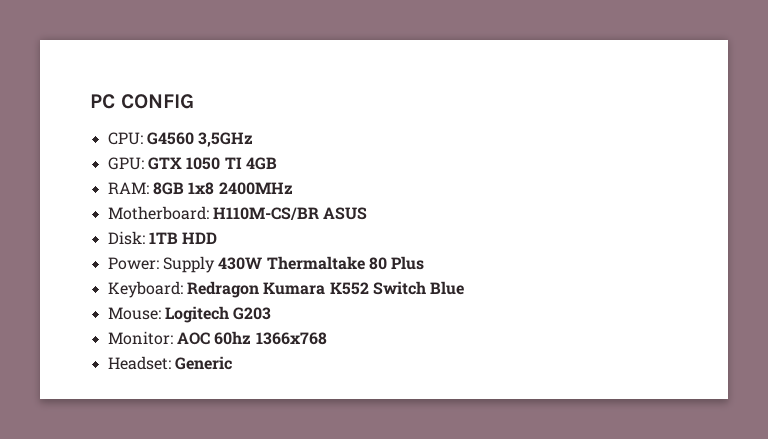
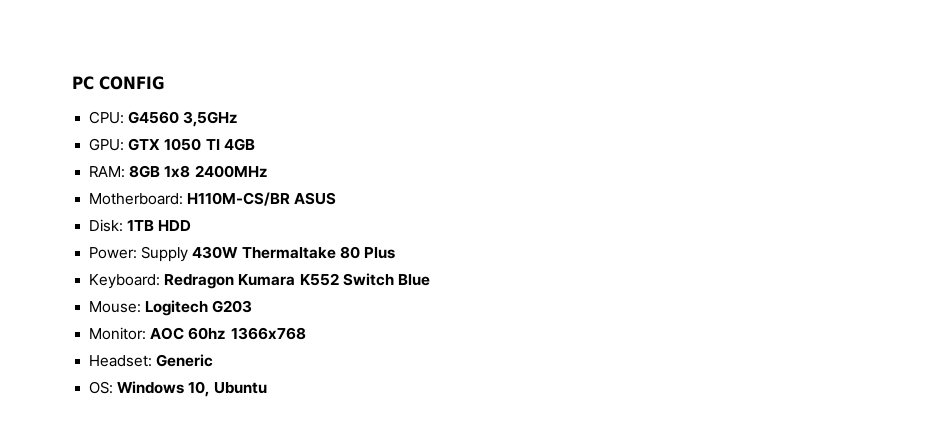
+ OS: Windows 10, Ubuntu

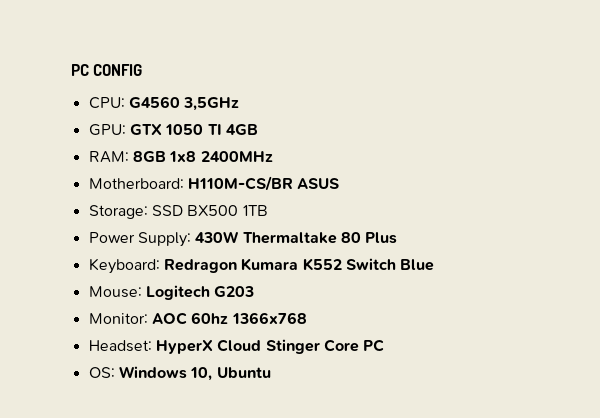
- Disk: 1TB HDD
- Power: Supply 430W Thermaltake 80 Plus
+ Storage: SSD BX500 1TB
+ Power Supply: 430W Thermaltake 80 Plus
- Headset: Generic
+ Headset: HyperX Cloud Stinger Core PC

